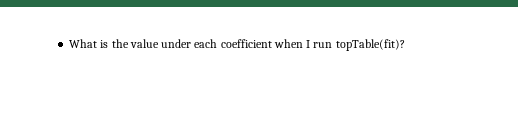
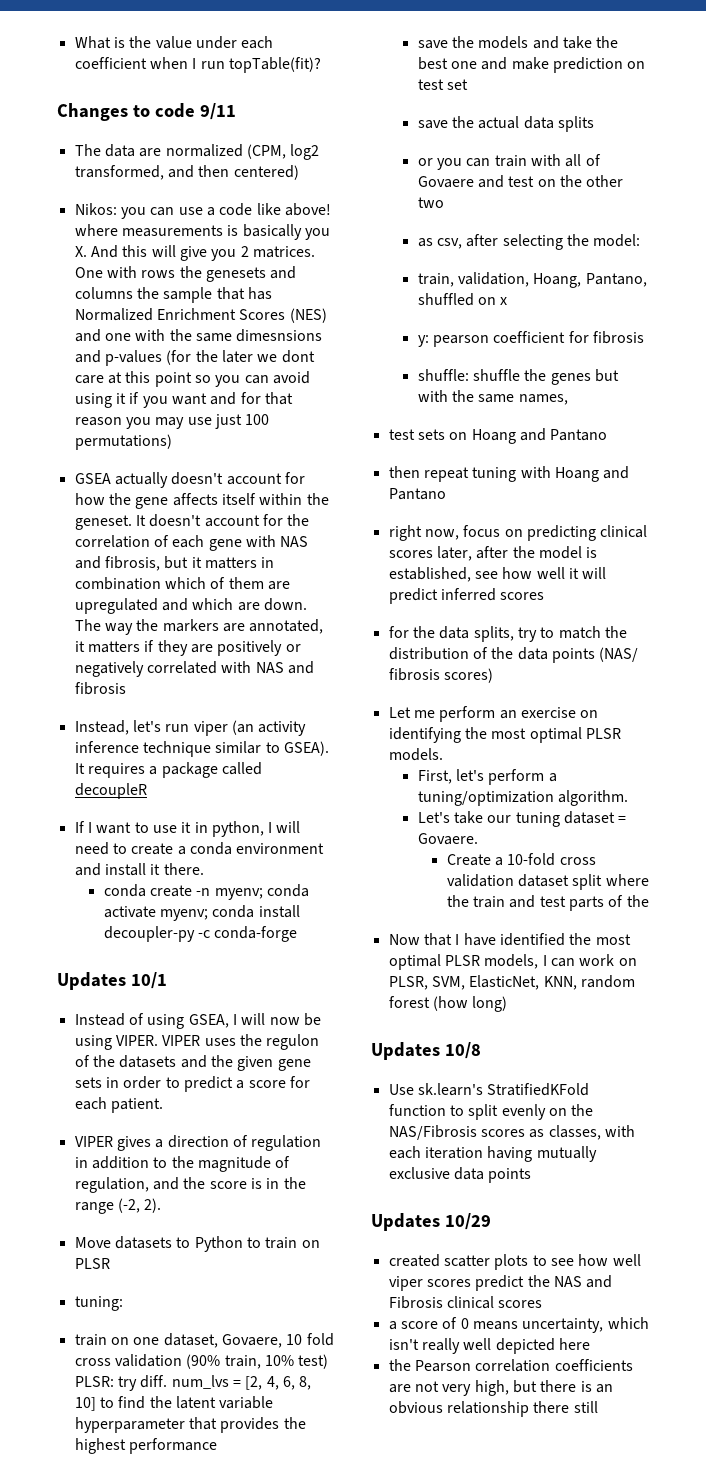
+ Changes to code 9/11
+ The data are normalized (CPM, log2 transformed, and then centered)
+ Nikos: you can use a code like above! where measurements is basically you X. And this will give you 2 matrices. One with rows the genesets and columns the sample that has Normalized Enrichment Scores (NES) and one with the same dimesnsions and p-values (for the later we dont care at this point so you can avoid using it if you want and for that reason you may use just 100 permutations)
+ GSEA actually doesn't account for how the gene affects itself within the geneset. It doesn't account for the correlation of each gene with NAS and fibrosis, but it matters in combination which of them are upregulated and which are down. The way the markers are annotated, it matters if they are positively or negatively correlated with NAS and fibrosis
+ Instead, let's run viper (an activity inference technique similar to GSEA). It requires a package called decoupleR
+ If I want to use it in python, I will need to create a conda environment and install it there.
+ conda create -n myenv; conda activate myenv; conda install decoupler-py -c conda-forge
+ Updates 10/1
+ Instead of using GSEA, I will now be using VIPER. VIPER uses the regulon of the datasets and the given gene sets in order to predict a score for each patient.
+ VIPER gives a direction of regulation in addition to the magnitude of regulation, and the score is in the range (-2, 2).
+ Move datasets to Python to train on PLSR
+ tuning:
+ train on one dataset, Govaere, 10 fold cross validation (90% train, 10% test) PLSR: try diff. num_lvs = [2, 4, 6, 8, 10] to find the latent variable hyperparameter that provides the highest performance
+ save the models and take the best one and make prediction on test set
+ save the actual data splits
+ or you can train with all of Govaere and test on the other two
+ as csv, after selecting the model:
+ train, validation, Hoang, Pantano, shuffled on x
+ y: pearson coefficient for fibrosis
+ shuffle: shuffle the genes but with the same names,
+ test sets on Hoang and Pantano
+ then repeat tuning with Hoang and Pantano
+ right now, focus on predicting clinical scores later, after the model is established, see how well it will predict inferred scores
+ for the data splits, try to match the distribution of the data points (NAS/ fibrosis scores)
+ Let me perform an exercise on identifying the most optimal PLSR models.
+ First, let's perform a tuning/optimization algorithm.
+ Let's take our tuning dataset = Govaere.
+ Create a 10-fold cross validation dataset split where the train and test parts of the
+ Now that I have identified the most optimal PLSR models, I can work on PLSR, SVM, ElasticNet, KNN, random forest (how long)
+ Updates 10/8
+ Use sk.learn's StratifiedKFold function to split evenly on the NAS/Fibrosis scores as classes, with each iteration having mutually exclusive data points
+ Updates 10/29
+ created scatter plots to see how well viper scores predict the NAS and Fibrosis clinical scores
+ a score of 0 means uncertainty, which isn't really well depicted here
+ the Pearson correlation coefficients are not very high, but there is an obvious relationship there still

